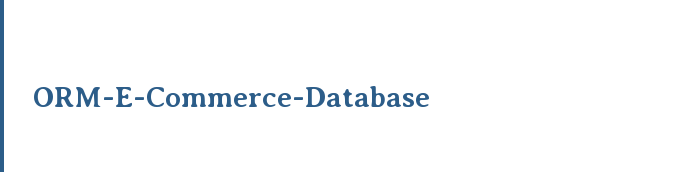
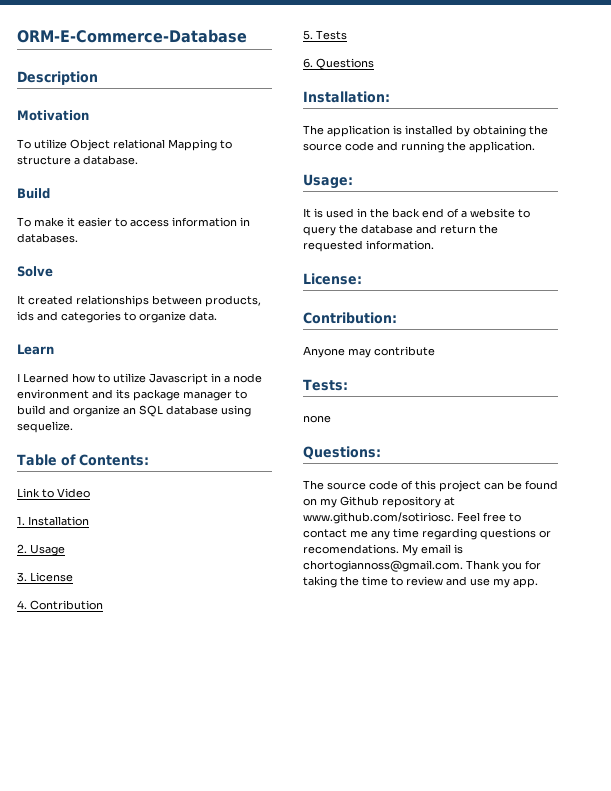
+ Description
+ Motivation
+ To utilize Object relational Mapping to structure a database.
+ Build
+ To make it easier to access information in databases.
+ Solve
+ It created relationships between products, ids and categories to organize data.
+ Learn
+ I Learned how to utilize Javascript in a node environment and its package manager to build and organize an SQL database using sequelize.
+ Table of Contents:
+ Link to Video
+ 1. Installation
+ 2. Usage
+ 3. License
+ 4. Contribution
+ 5. Tests
+ 6. Questions
+ Installation:
+ The application is installed by obtaining the source code and running the application.
+ Usage:
+ It is used in the back end of a website to query the database and return the requested information.
+ License:
+ Contribution:
+ Anyone may contribute
+ Tests:
+ none
+ Questions:
+ The source code of this project can be found on my Github repository at www.github.com/sotiriosc. Feel free to contact me any time regarding questions or recomendations. My email is chortogiannoss@gmail.com. Thank you for taking the time to review and use my app.

